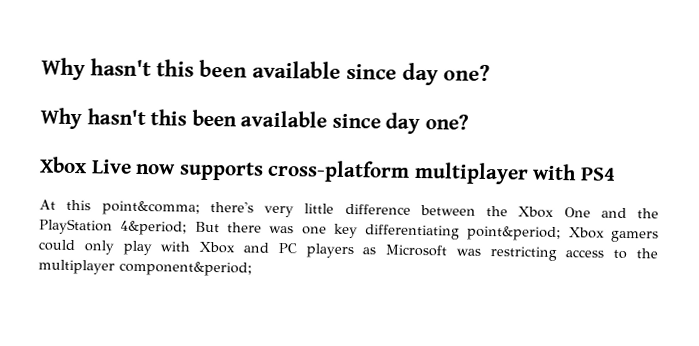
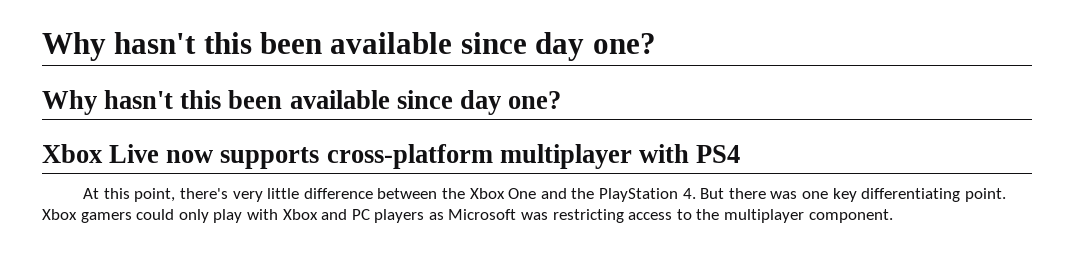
- At this point&comma; there's very little difference between the Xbox One and the PlayStation 4&period; But there was one key differentiating point&period; Xbox gamers could only play with Xbox and PC players as Microsoft was restricting access to the multiplayer component&period;
+ At this point, there's very little difference between the Xbox One and the PlayStation 4. But there was one key differentiating point. Xbox gamers could only play with Xbox and PC players as Microsoft was restricting access to the multiplayer component.

